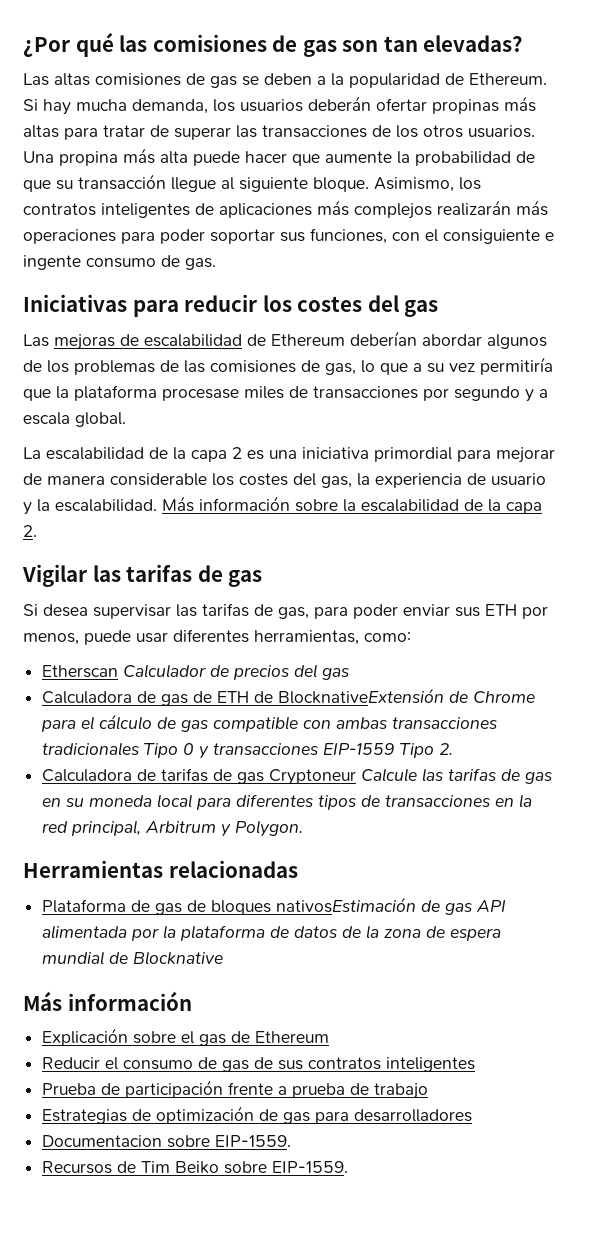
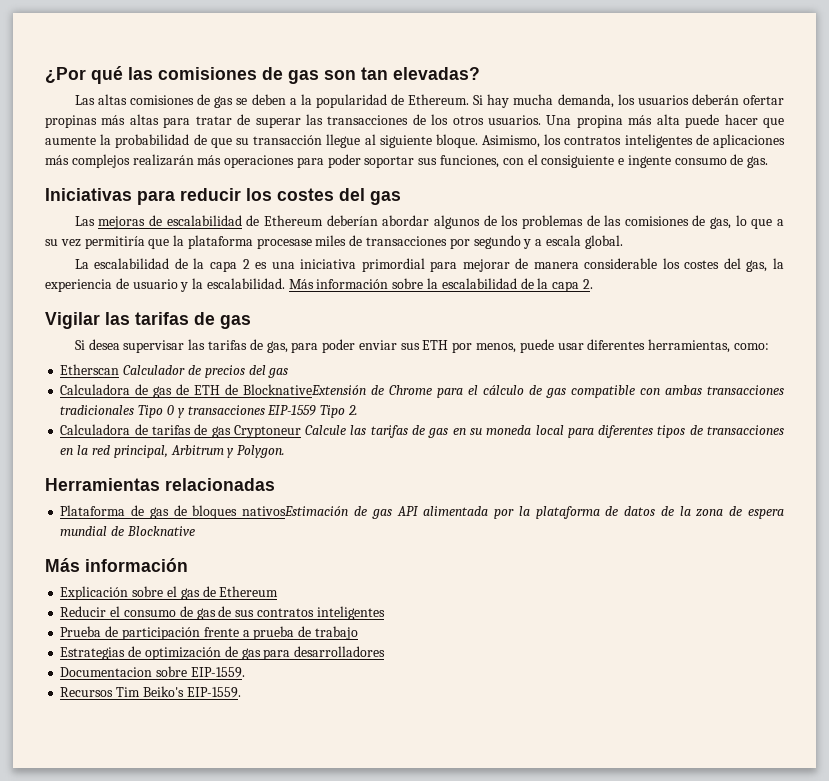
- Recursos de Tim Beiko sobre EIP-1559.
+ Recursos Tim Beiko's EIP-1559.

